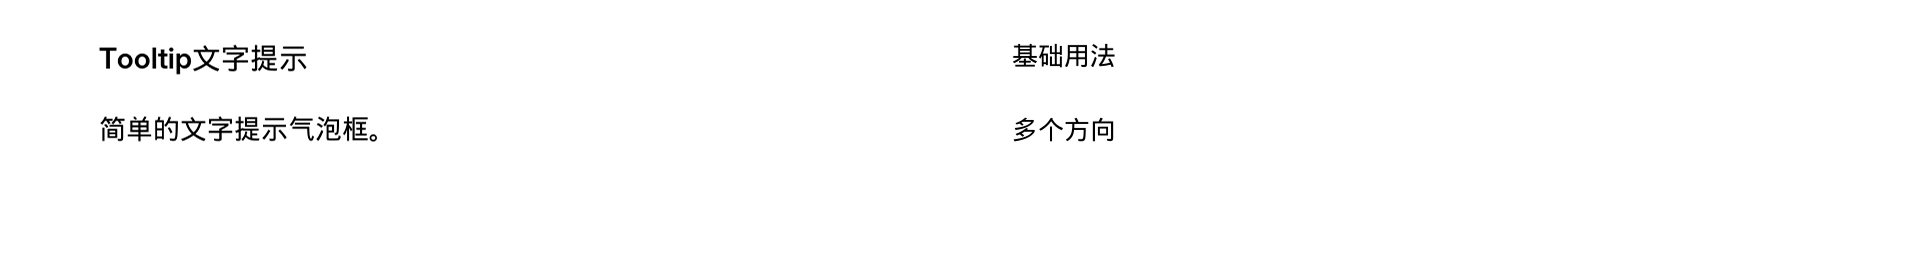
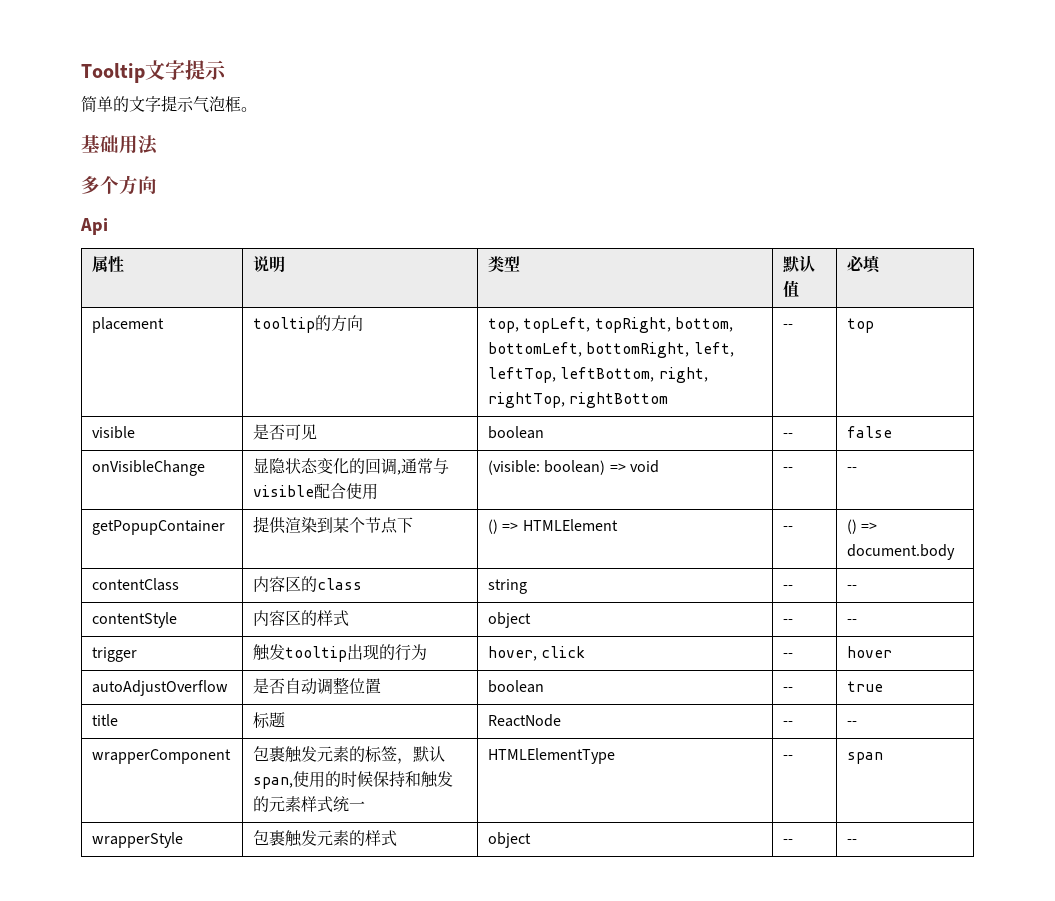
+ Api
+ 属性 | 说明 | 类型 | 默认值 | 必填
+ placement | tooltip的方向 | top, topLeft, topRight, bottom, bottomLeft, bottomRight, left, leftTop, leftBottom, right, rightTop, rightBottom | -- | top
+ visible | 是否可见 | boolean | -- | false
+ onVisibleChange | 显隐状态变化的回调,通常与visible配合使用 | (visible: boolean) => void | -- | --
+ getPopupContainer | 提供渲染到某个节点下 | () => HTMLElement | -- | () => document.body
+ contentClass | 内容区的class | string | -- | --
+ contentStyle | 内容区的样式 | object | -- | --
+ trigger | 触发tooltip出现的行为 | hover, click | -- | hover
+ autoAdjustOverflow | 是否自动调整位置 | boolean | -- | true
+ title | 标题 | ReactNode | -- | --
+ wrapperComponent | 包裹触发元素的标签，默认span,使用的时候保持和触发的元素样式统一 | HTMLElementType | -- | span
+ wrapperStyle | 包裹触发元素的样式 | object | -- | --

